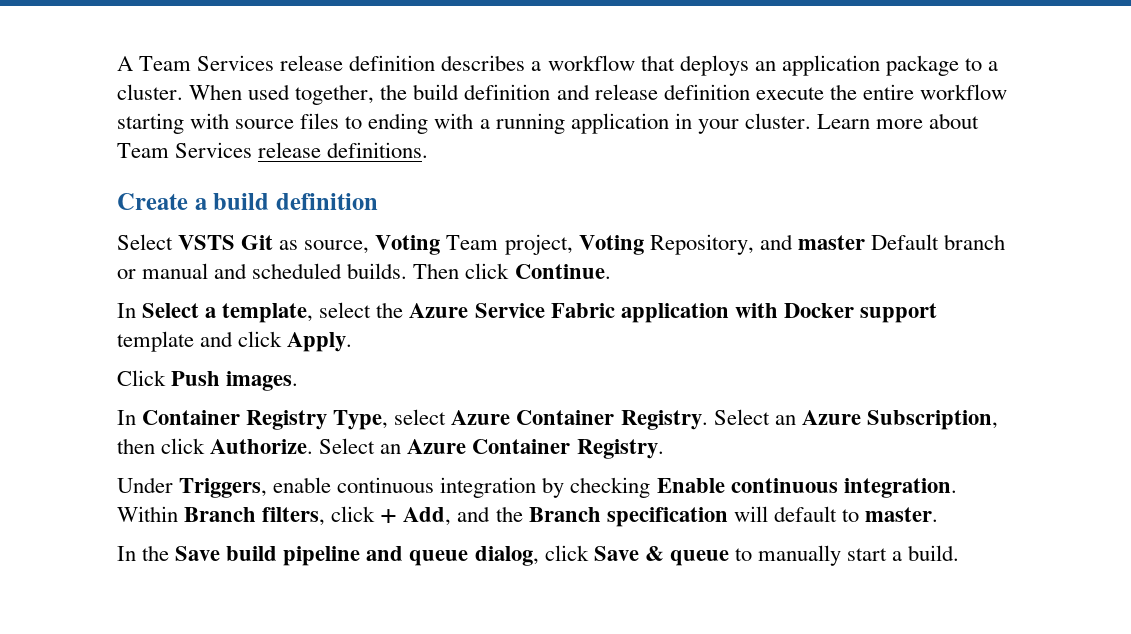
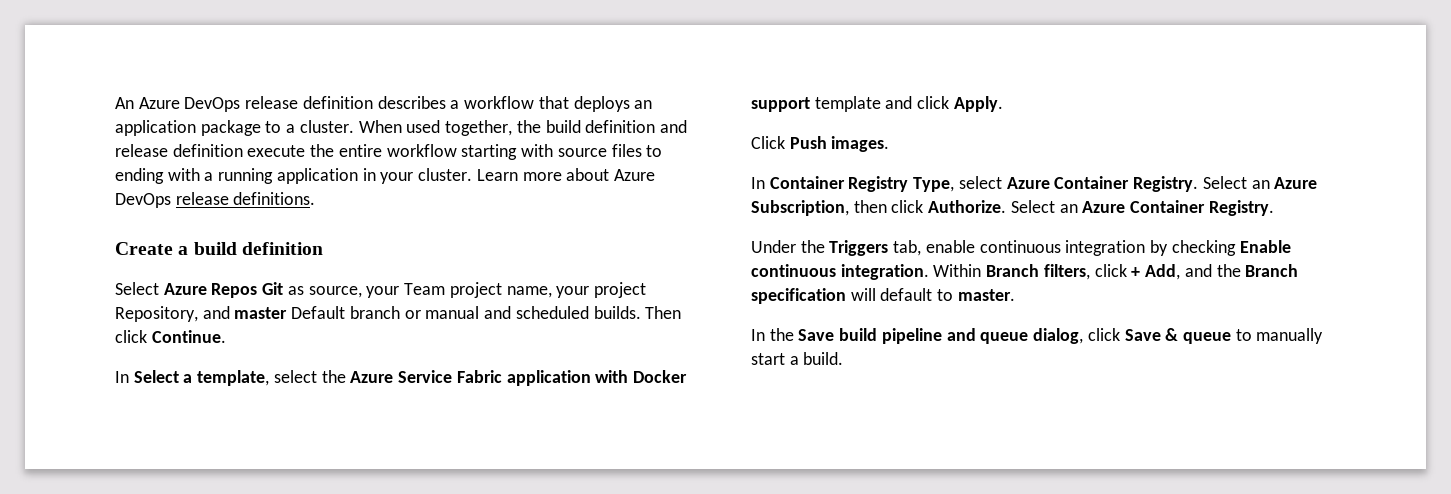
- A Team Services release definition describes a workflow that deploys an application package to a cluster.
+ An Azure DevOps release definition describes a workflow that deploys an application package to a cluster.
- Learn more about Team Services release definitions.
+ Learn more about Azure DevOps release definitions.
- Select VSTS Git as source, Voting Team project, Voting Repository, and master Default branch or manual and scheduled builds.
+ Select Azure Repos Git as source, your Team project name, your project Repository, and master Default branch or manual and scheduled builds.
- Under Triggers, enable continuous integration by checking Enable continuous integration.
+ Under the Triggers tab, enable continuous integration by checking Enable continuous integration.

